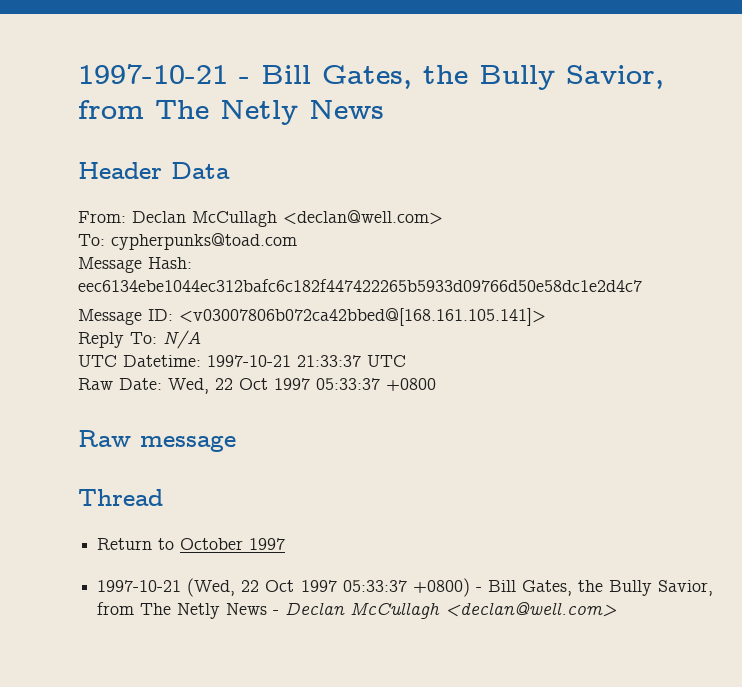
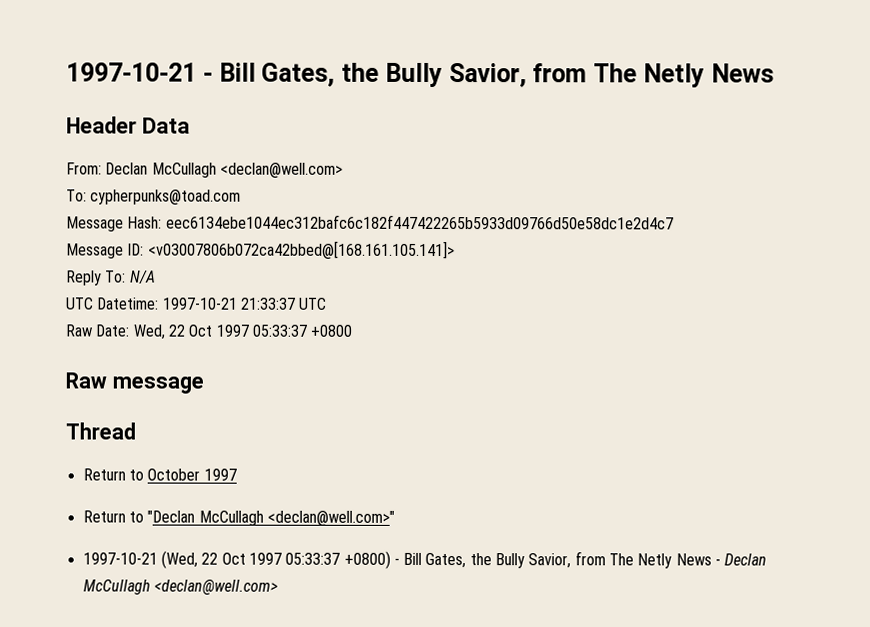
+ Return to "Declan McCullagh <declan@well.com>"

